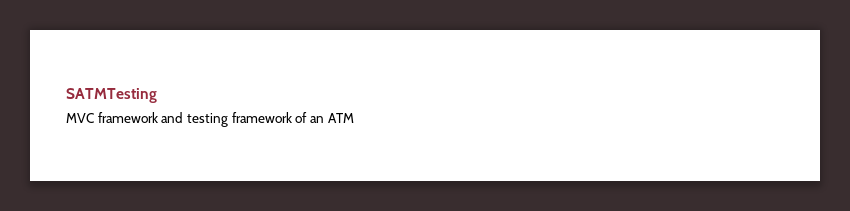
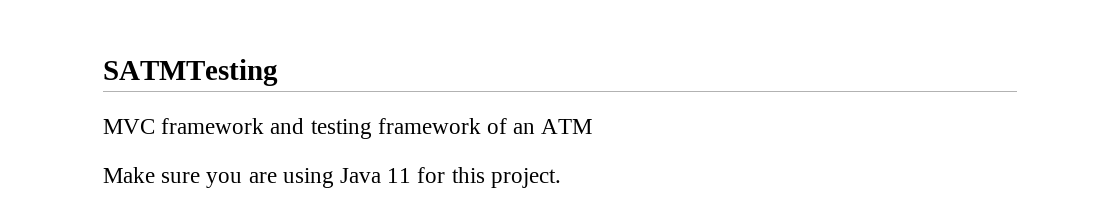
+ Make sure you are using Java 11 for this project.

